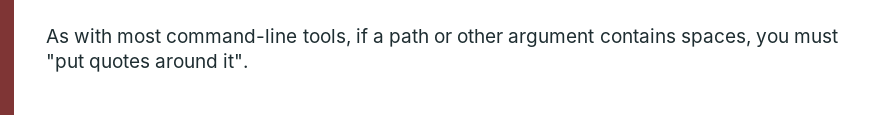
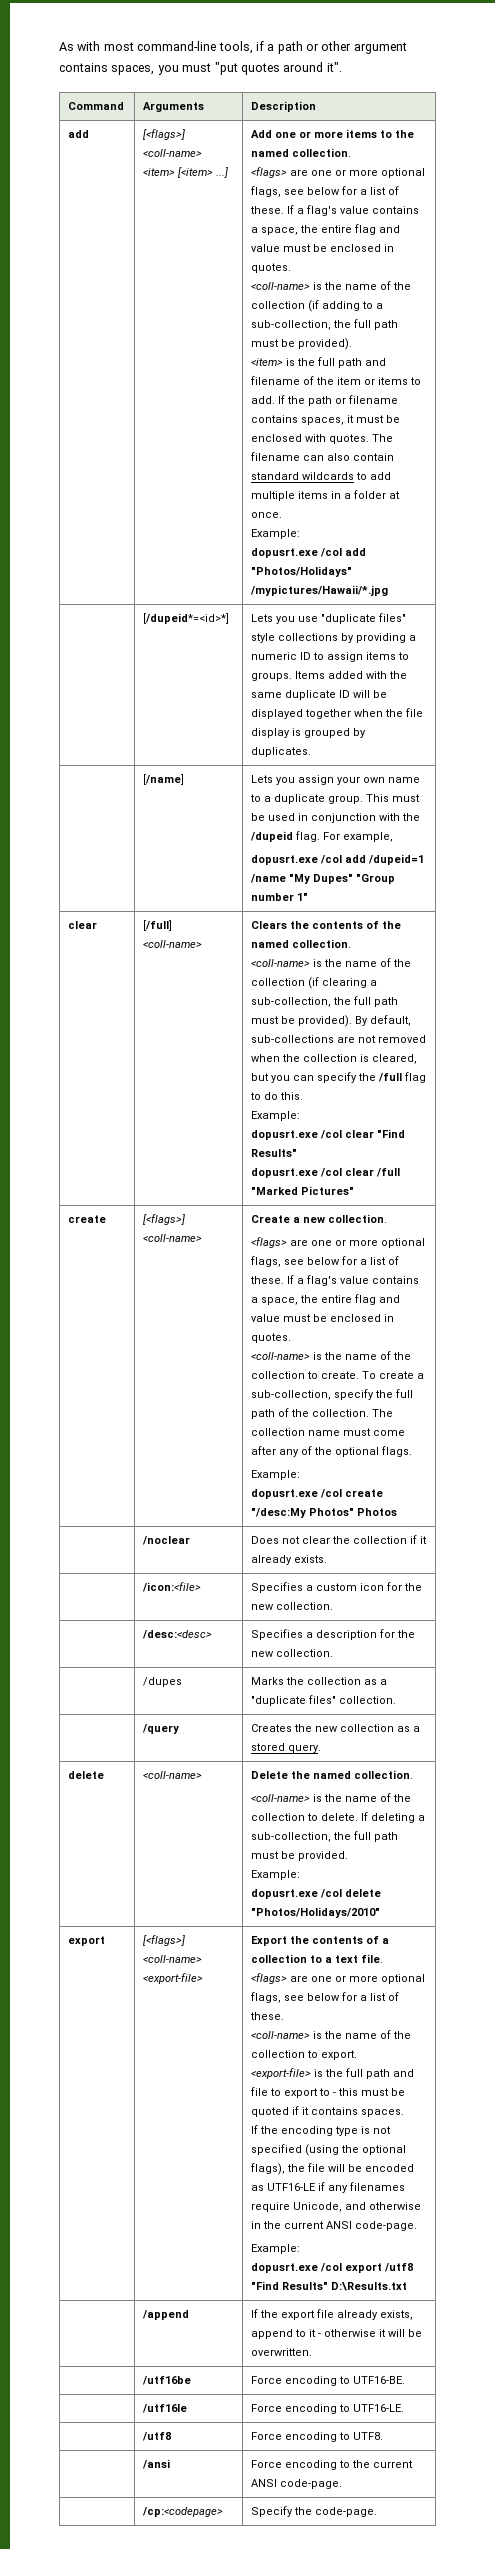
+ Command | Arguments | Description
+ add | [<flags>] <coll-name> <item> [<item> ...] | Add one or more items to the named collection.
+ <flags> are one or more optional flags, see below for a list of these. If a flag's value contains a space, the entire flag and value must be enclosed in quotes.
+ <coll-name> is the name of the collection (if adding to a sub-collection, the full path must be provided).
+ <item> is the full path and filename of the item or items to add. If the path or filename contains spaces, it must be enclosed with quotes. The filename can also contain standard wildcards to add multiple items in a folder at once.
+ Example:
+ dopusrt.exe /col add "Photos/Holidays" /mypictures/Hawaii/*.jpg
+ | [/dupeid*=<id>*] | Lets you use "duplicate files" style collections by providing a numeric ID to assign items to groups. Items added with the same duplicate ID will be displayed together when the file display is grouped by duplicates.
+ | [/name] | Lets you assign your own name to a duplicate group. This must be used in conjunction with the /dupeid flag. For example,
+ dopusrt.exe /col add /dupeid=1 /name "My Dupes" "Group number 1"
+ clear | [/full] <coll-name> | Clears the contents of the named collection.
+ <coll-name> is the name of the collection (if clearing a sub-collection, the full path must be provided). By default, sub-collections are not removed when the collection is cleared, but you can specify the /full flag to do this.
+ Example:
+ dopusrt.exe /col clear "Find Results"
+ dopusrt.exe /col clear /full "Marked Pictures"
+ create | [<flags>] <coll-name> | Create a new collection.
+ <flags> are one or more optional flags, see below for a list of these. If a flag's value contains a space, the entire flag and value must be enclosed in quotes.
+ <coll-name> is the name of the collection to create. To create a sub-collection, specify the full path of the collection. The collection name must come after any of the optional flags.
+ Example:
+ dopusrt.exe /col create "/desc:My Photos" Photos
+ | /noclear | Does not clear the collection if it already exists.
+ | /icon:<file> | Specifies a custom icon for the new collection.
+ | /desc:<desc> | Specifies a description for the new collection.
+ | /dupes | Marks the collection as a "duplicate files" collection.
+ | /query | Creates the new collection as a stored query.
+ delete | <coll-name> | Delete the named collection.
+ <coll-name> is the name of the collection to delete. If deleting a sub-collection, the full path must be provided.
+ Example:
+ dopusrt.exe /col delete "Photos/Holidays/2010"
+ export | [<flags>] <coll-name> <export-file> | Export the contents of a collection to a text file.
+ <flags> are one or more optional flags, see below for a list of these.
+ <coll-name> is the name of the collection to export.
+ <export-file> is the full path and file to export to - this must be quoted if it contains spaces.
+ If the encoding type is not specified (using the optional flags), the file will be encoded as UTF16-LE if any filenames require Unicode, and otherwise in the current ANSI code-page.
+ Example:
+ dopusrt.exe /col export /utf8 "Find Results" D:\Results.txt
+ | /append | If the export file already exists, append to it - otherwise it will be overwritten.
+ | /utf16be | Force encoding to UTF16-BE.
+ | /utf16le | Force encoding to UTF16-LE.
+ | /utf8 | Force encoding to UTF8.
+ | /ansi | Force encoding to the current ANSI code-page.
+ | /cp:<codepage> | Specify the code-page.

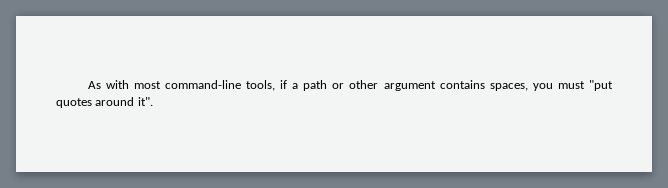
- Command | Arguments | Description
- add | [<flags>] <coll-name> <item> [<item> ...] | Add one or more items to the named collection.
- <flags> are one or more optional flags, see below for a list of these. If a flag's value contains a space, the entire flag and value must be enclosed in quotes.
- <coll-name> is the name of the collection (if adding to a sub-collection, the full path must be provided).
- <item> is the full path and filename of the item or items to add. If the path or filename contains spaces, it must be enclosed with quotes. The filename can also contain standard wildcards to add multiple items in a folder at once.
- Example:
- dopusrt.exe /col add "Photos/Holidays" /mypictures/Hawaii/*.jpg
- | [/dupeid*=<id>*] | Lets you use "duplicate files" style collections by providing a numeric ID to assign items to groups. Items added with the same duplicate ID will be displayed together when the file display is grouped by duplicates.
- | [/name] | Lets you assign your own name to a duplicate group. This must be used in conjunction with the /dupeid flag. For example,
- dopusrt.exe /col add /dupeid=1 /name "My Dupes" "Group number 1"
- clear | [/full] <coll-name> | Clears the contents of the named collection.
- <coll-name> is the name of the collection (if clearing a sub-collection, the full path must be provided). By default, sub-collections are not removed when the collection is cleared, but you can specify the /full flag to do this.
- Example:
- dopusrt.exe /col clear "Find Results"
- dopusrt.exe /col clear /full "Marked Pictures"
- create | [<flags>] <coll-name> | Create a new collection.
- <flags> are one or more optional flags, see below for a list of these. If a flag's value contains a space, the entire flag and value must be enclosed in quotes.
- <coll-name> is the name of the collection to create. To create a sub-collection, specify the full path of the collection. The collection name must come after any of the optional flags.
- Example:
- dopusrt.exe /col create "/desc:My Photos" Photos
- | /noclear | Does not clear the collection if it already exists.
- | /icon:<file> | Specifies a custom icon for the new collection.
- | /desc:<desc> | Specifies a description for the new collection.
- | /dupes | Marks the collection as a "duplicate files" collection.
- | /query | Creates the new collection as a stored query.
- delete | <coll-name> | Delete the named collection.
- <coll-name> is the name of the collection to delete. If deleting a sub-collection, the full path must be provided.
- Example:
- dopusrt.exe /col delete "Photos/Holidays/2010"
- export | [<flags>] <coll-name> <export-file> | Export the contents of a collection to a text file.
- <flags> are one or more optional flags, see below for a list of these.
- <coll-name> is the name of the collection to export.
- <export-file> is the full path and file to export to - this must be quoted if it contains spaces.
- If the encoding type is not specified (using the optional flags), the file will be encoded as UTF16-LE if any filenames require Unicode, and otherwise in the current ANSI code-page.
- Example:
- dopusrt.exe /col export /utf8 "Find Results" D:\Results.txt
- | /append | If the export file already exists, append to it - otherwise it will be overwritten.
- | /utf16be | Force encoding to UTF16-BE.
- | /utf16le | Force encoding to UTF16-LE.
- | /utf8 | Force encoding to UTF8.
- | /ansi | Force encoding to the current ANSI code-page.
- | /cp:<codepage> | Specify the code-page.

